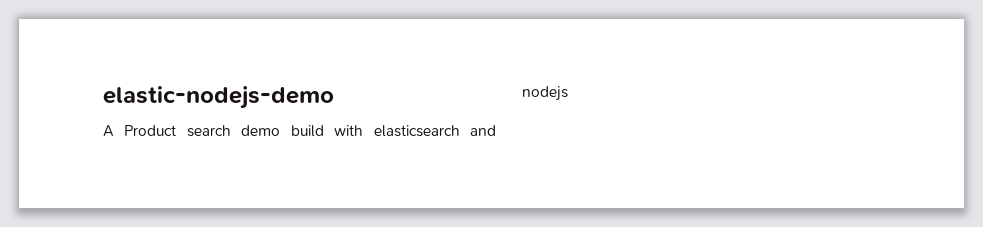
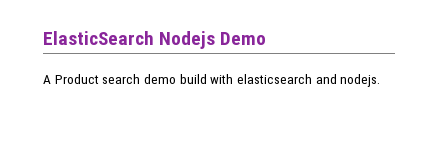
- elastic-nodejs-demo
+ ElasticSearch Nodejs Demo
- A Product search demo build with elasticsearch and nodejs
+ A Product search demo build with elasticsearch and nodejs.

